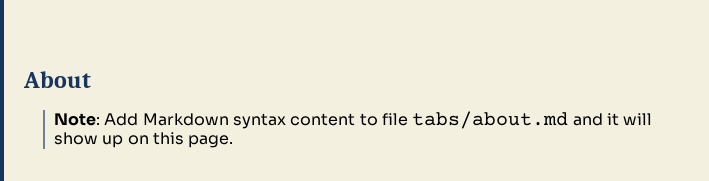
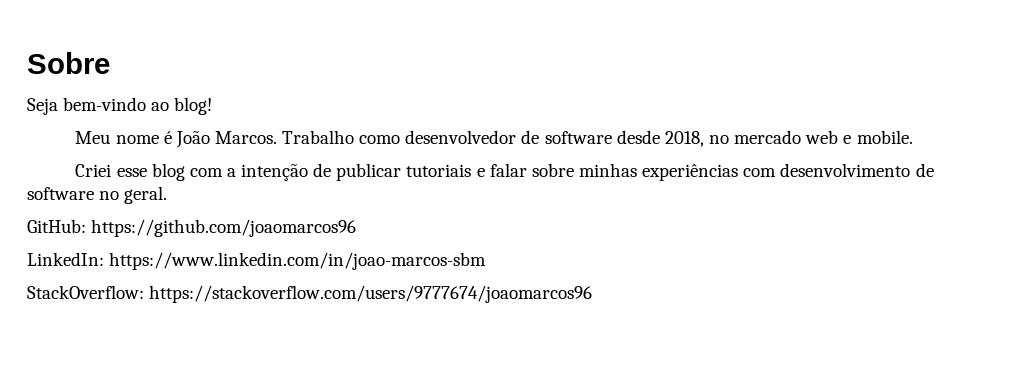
- About
- Note: Add Markdown syntax content to file tabs/about.md and it will show up on this page.
+ Sobre
+ Seja bem-vindo ao blog!
+ Meu nome é João Marcos. Trabalho como desenvolvedor de software desde 2018, no mercado web e mobile.
+ Criei esse blog com a intenção de publicar tutoriais e falar sobre minhas experiências com desenvolvimento de software no geral.
+ GitHub: https://github.com/joaomarcos96
+ LinkedIn: https://www.linkedin.com/in/joao-marcos-sbm
+ StackOverflow: https://stackoverflow.com/users/9777674/joaomarcos96

